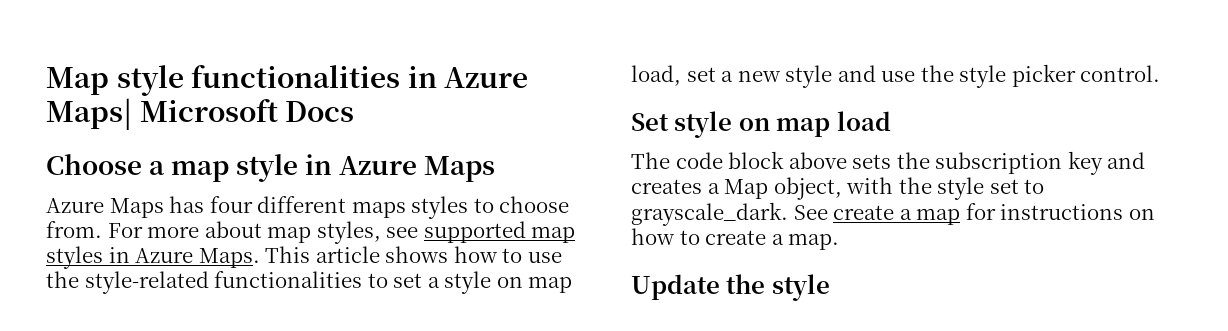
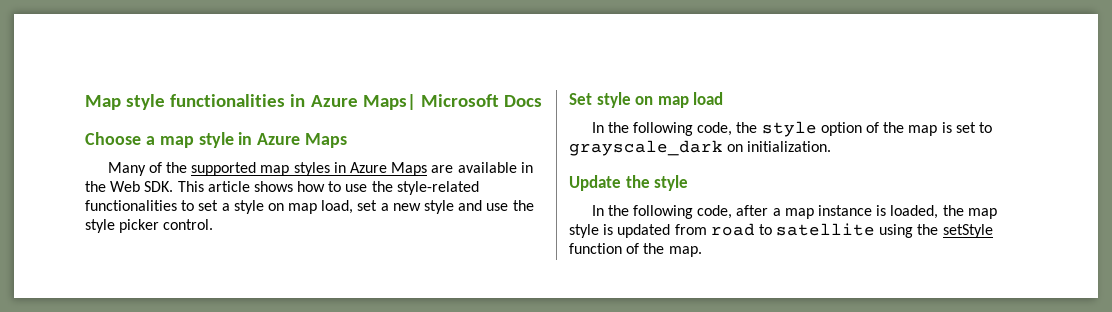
- Azure Maps has four different maps styles to choose from. For more about map styles, see supported map styles in Azure Maps. This article shows how to use the style-related functionalities to set a style on map load, set a new style and use the style picker control.
+ Many of the supported map styles in Azure Maps are available in the Web SDK. This article shows how to use the style-related functionalities to set a style on map load, set a new style and use the style picker control.
- The code block above sets the subscription key and creates a Map object, with the style set to grayscale_dark. See create a map for instructions on how to create a map.
+ In the following code, the style option of the map is set to grayscale_dark on initialization.
  Update the style
+ In the following code, after a map instance is loaded, the map style is updated from road to satellite using the setStyle function of the map.

